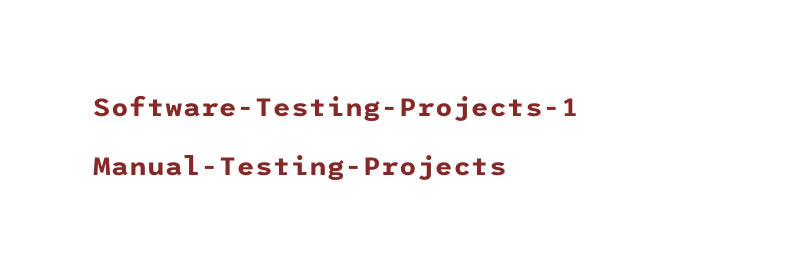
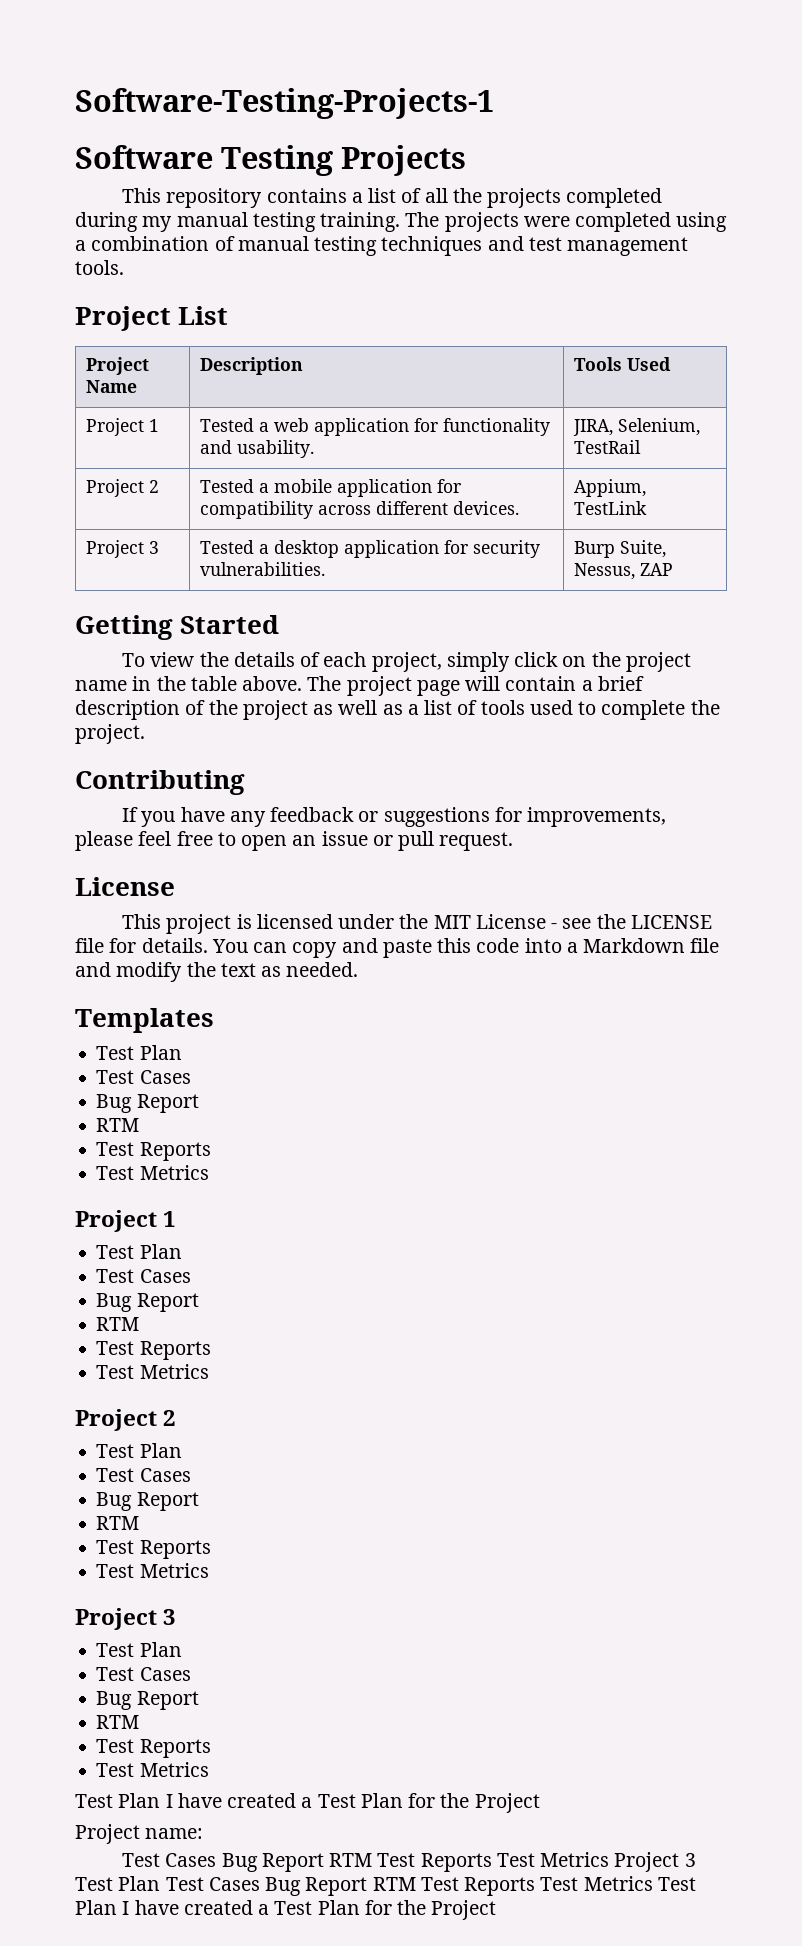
- Manual-Testing-Projects
+ Software Testing Projects
+ This repository contains a list of all the projects completed during my manual testing training. The projects were completed using a combination of manual testing techniques and test management tools.
+ Project List
+ Project Name | Description | Tools Used
+ Project 1 | Tested a web application for functionality and usability. | JIRA, Selenium, TestRail
+ Project 2 | Tested a mobile application for compatibility across different devices. | Appium, TestLink
+ Project 3 | Tested a desktop application for security vulnerabilities. | Burp Suite, Nessus, ZAP
+ Getting Started
+ To view the details of each project, simply click on the project name in the table above. The project page will contain a brief description of the project as well as a list of tools used to complete the project.
+ Contributing
+ If you have any feedback or suggestions for improvements, please feel free to open an issue or pull request.
+ License
+ This project is licensed under the MIT License - see the LICENSE file for details. You can copy and paste this code into a Markdown file and modify the text as needed.
+ Templates
+ Test Plan
+ Test Cases
+ Bug Report
+ RTM
+ Test Reports
+ Test Metrics
+ Project 1
+ Test Plan
+ Test Cases
+ Bug Report
+ RTM
+ Test Reports
+ Test Metrics
+ Project 2
+ Test Plan
+ Test Cases
+ Bug Report
+ RTM
+ Test Reports
+ Test Metrics
+ Project 3
+ Test Plan
+ Test Cases
+ Bug Report
+ RTM
+ Test Reports
+ Test Metrics
+ Test Plan I have created a Test Plan for the Project
+ Project name:
+ Test Cases Bug Report RTM Test Reports Test Metrics Project 3 Test Plan Test Cases Bug Report RTM Test Reports Test Metrics Test Plan I have created a Test Plan for the Project

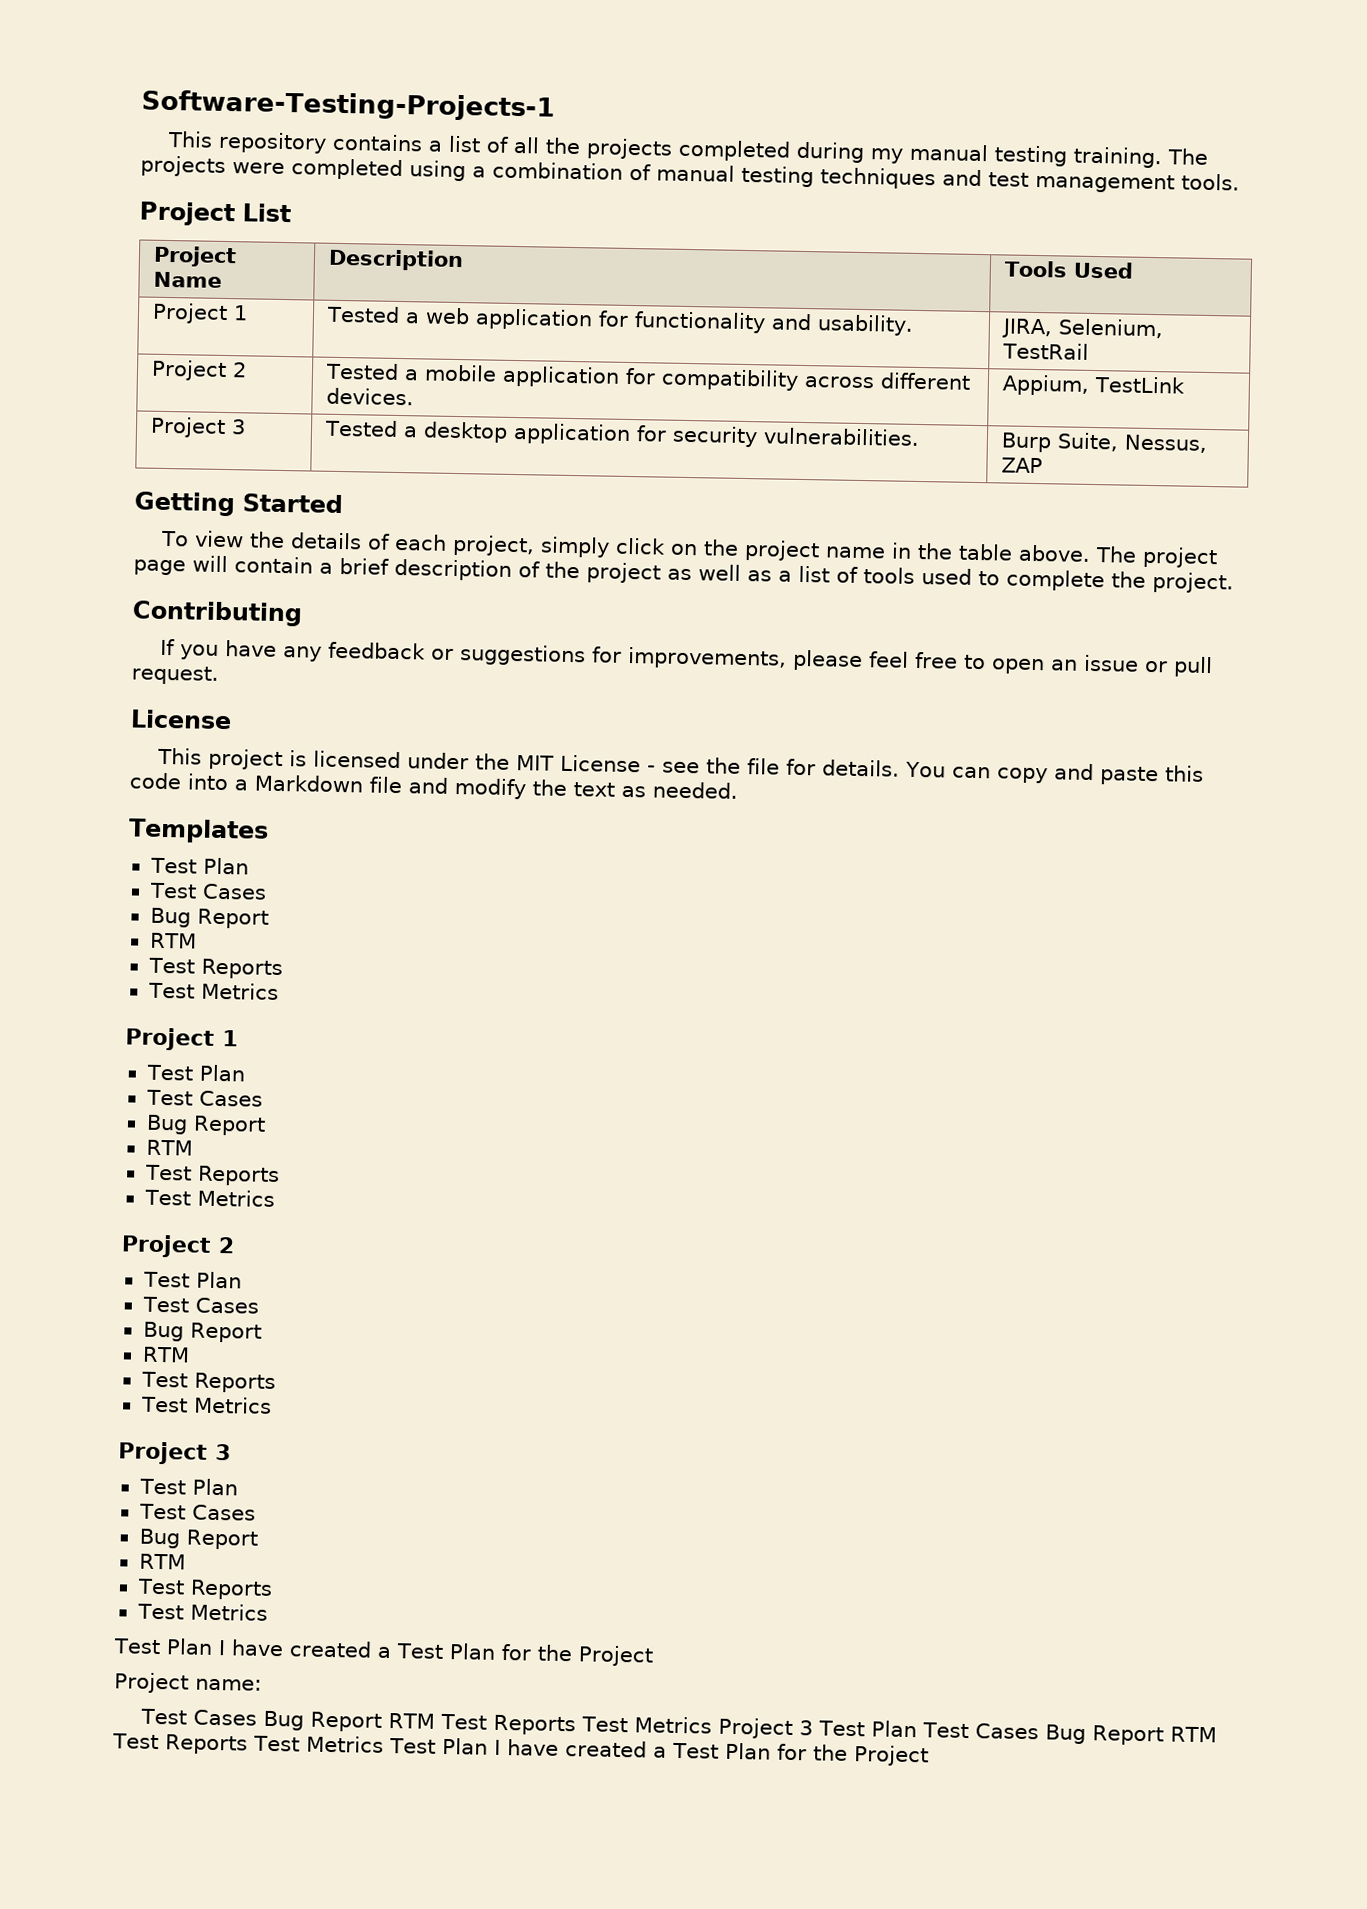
- Software Testing Projects
- This project is licensed under the MIT License - see the LICENSE file for details.
+ This project is licensed under the MIT License - see the file for details.

